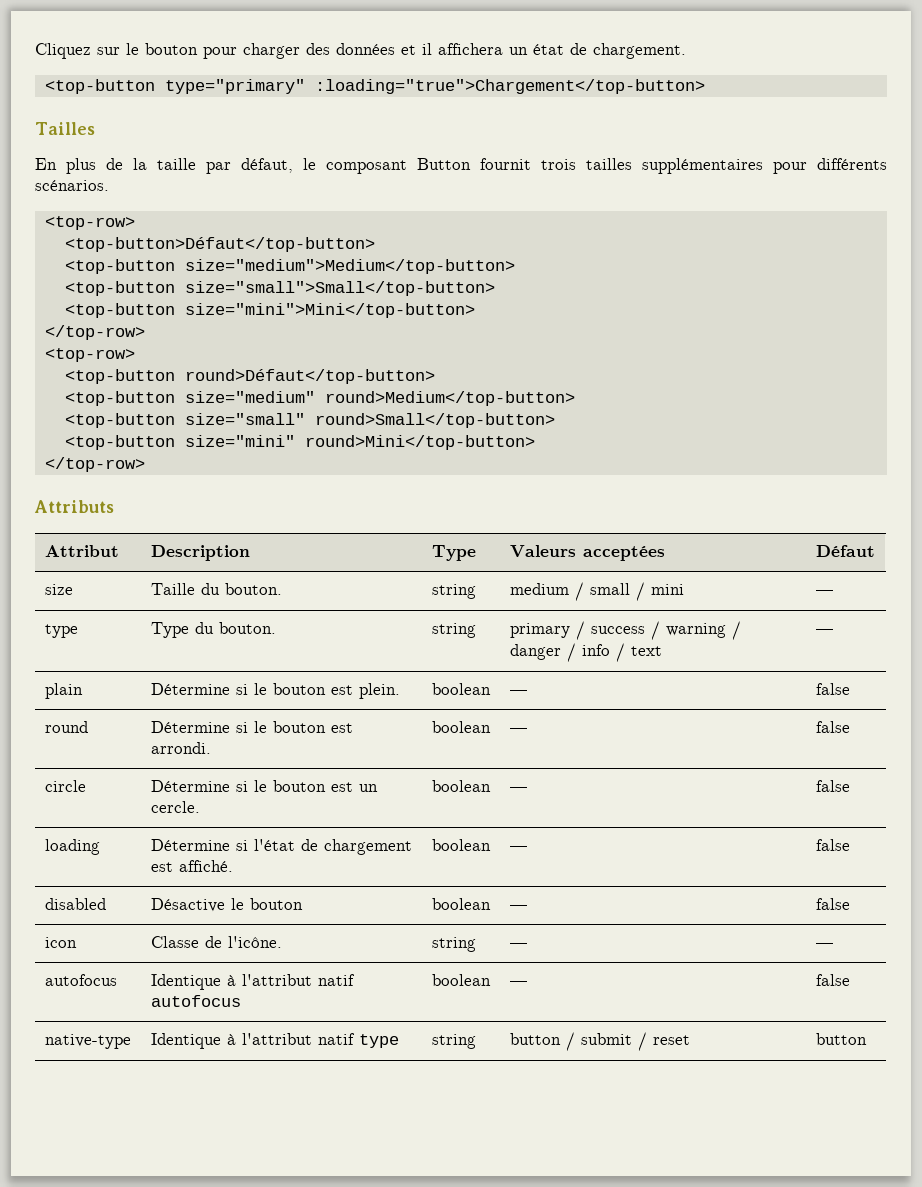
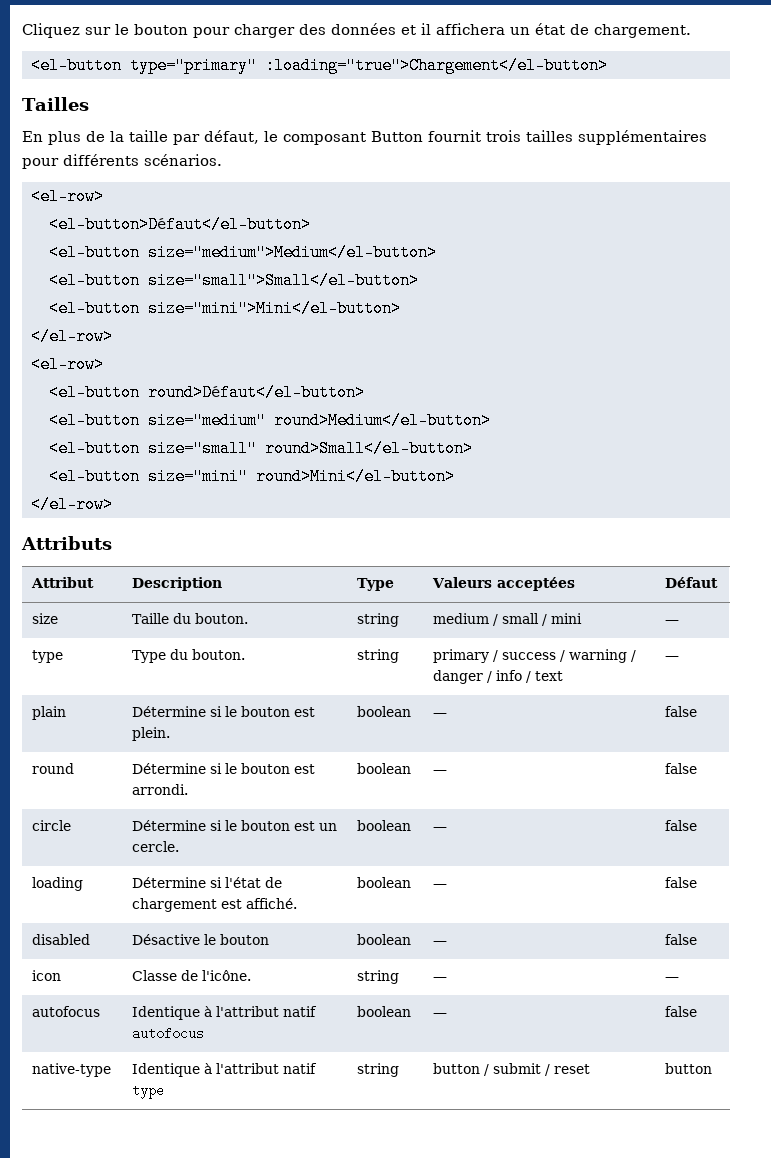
- <top-button type="primary" :loading="true">Chargement</top-button>
+ <el-button type="primary" :loading="true">Chargement</el-button>
  En plus de la taille par défaut, le composant Button fournit trois tailles supplémentaires pour différents scénarios.
- <top-row>
- <top-button>Défaut</top-button>
- <top-button size="medium">Medium</top-button>
- <top-button size="small">Small</top-button>
- <top-button size="mini">Mini</top-button>
- </top-row>
- <top-row>
- <top-button round>Défaut</top-button>
- <top-button size="medium" round>Medium</top-button>
- <top-button size="small" round>Small</top-button>
- <top-button size="mini" round>Mini</top-button>
- </top-row>
+ <el-row>
+ <el-button>Défaut</el-button>
+ <el-button size="medium">Medium</el-button>
+ <el-button size="small">Small</el-button>
+ <el-button size="mini">Mini</el-button>
+ </el-row>
+ <el-row>
+ <el-button round>Défaut</el-button>
+ <el-button size="medium" round>Medium</el-button>
+ <el-button size="small" round>Small</el-button>
+ <el-button size="mini" round>Mini</el-button>
+ </el-row>

